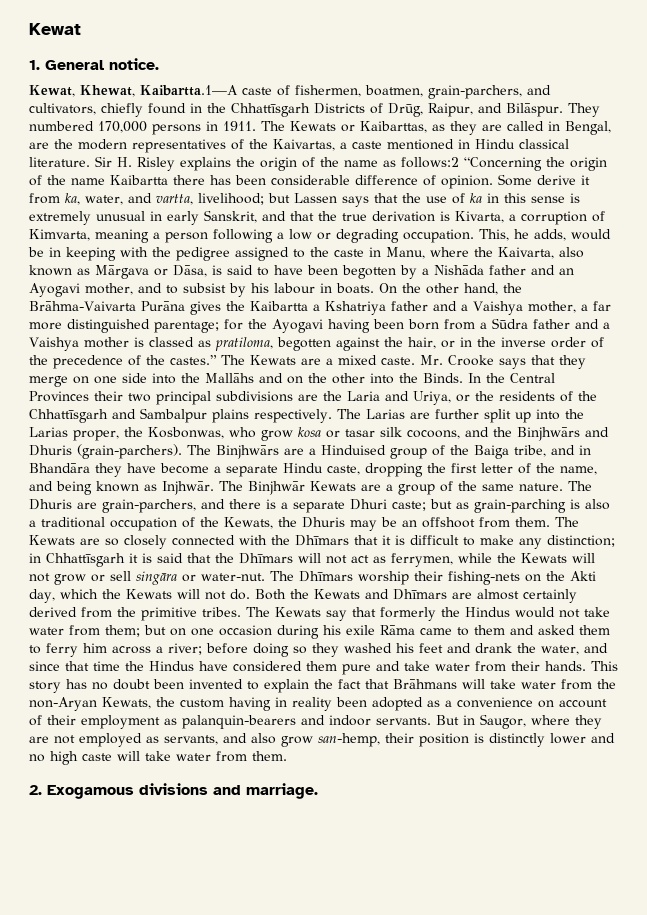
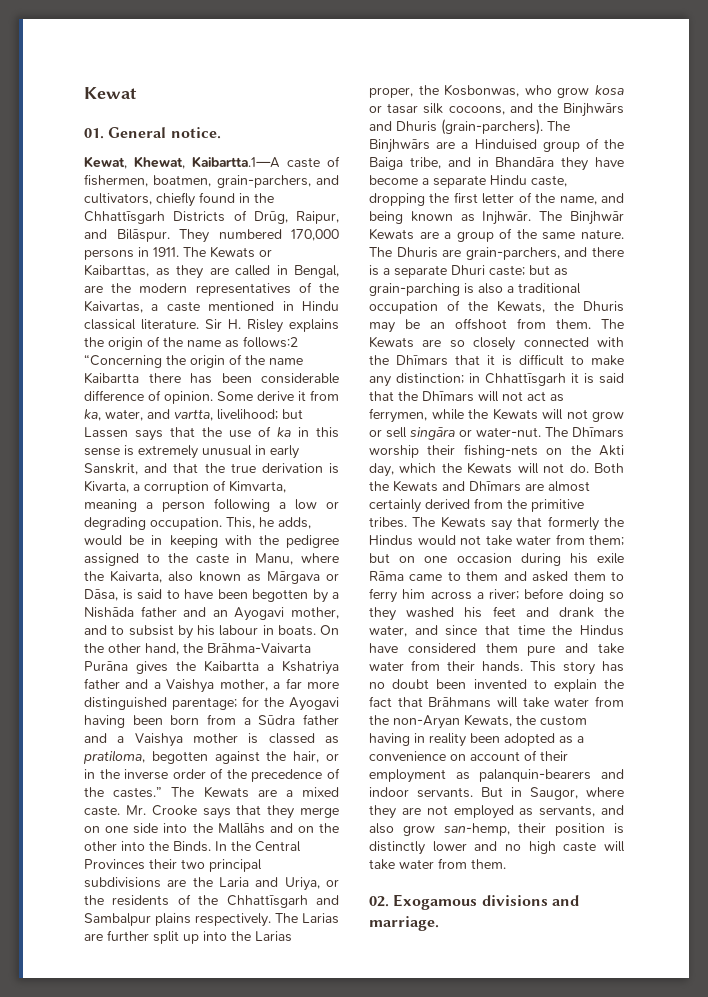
- 1. General notice.
+ 01. General notice.
- 2. Exogamous divisions and marriage.
+ 02. Exogamous divisions and marriage.

